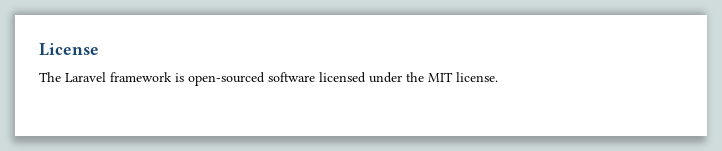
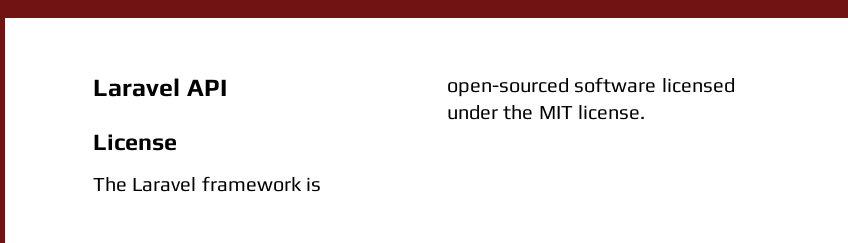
+ Laravel API

